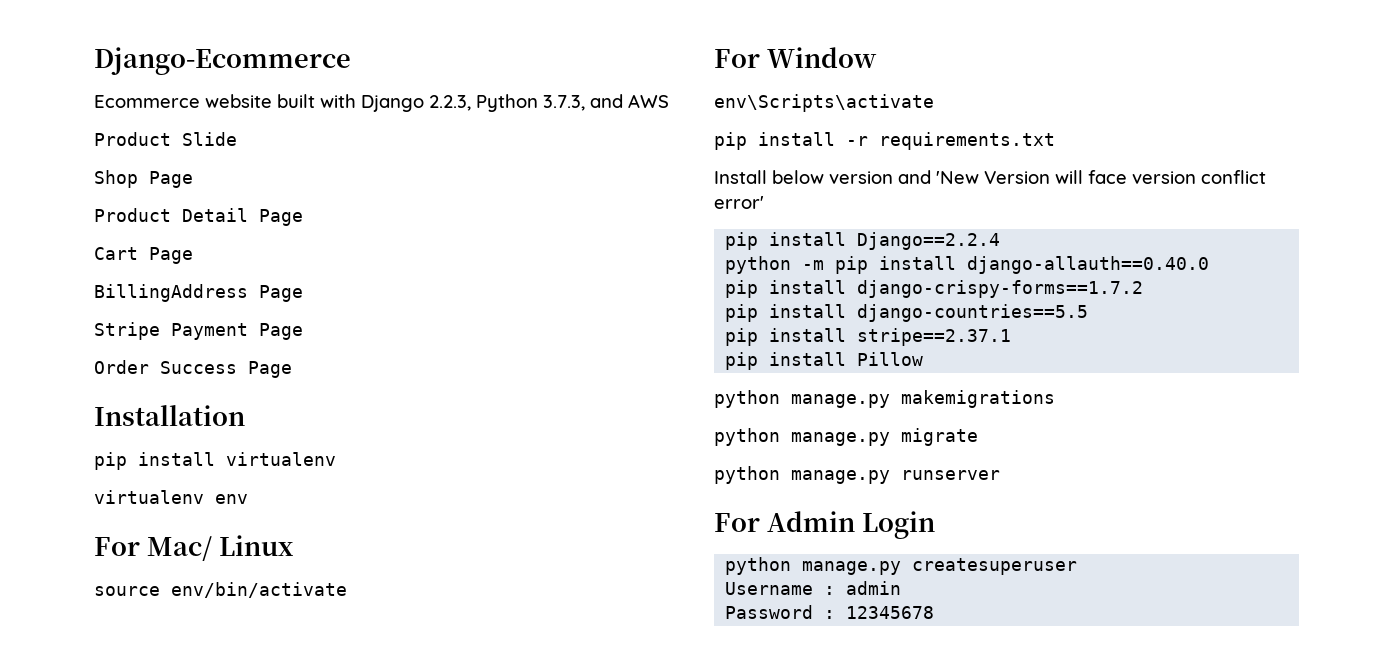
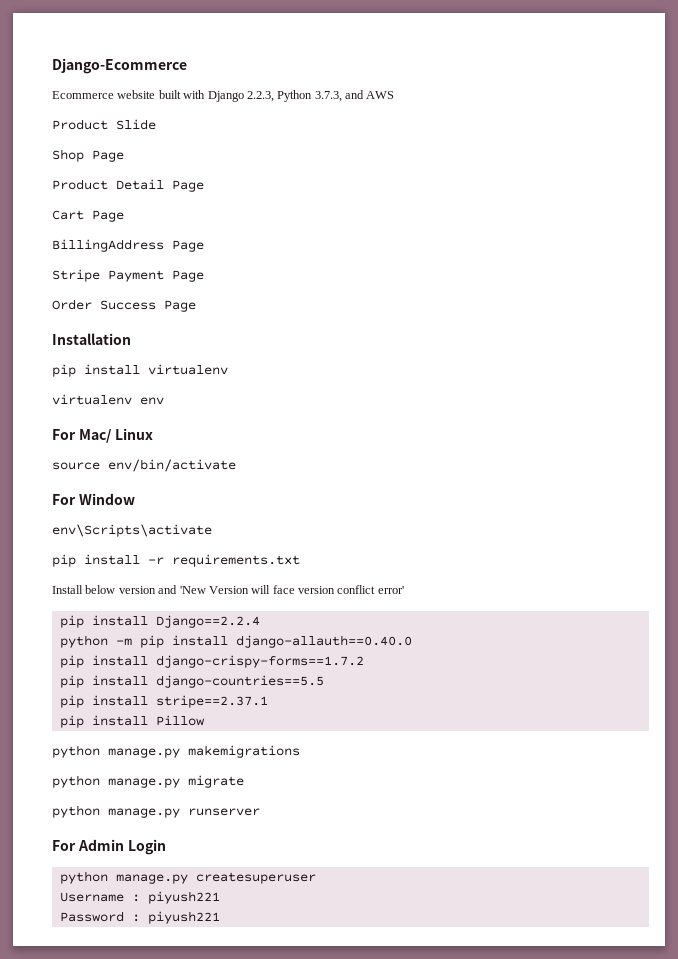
- Username : admin
+ Username : piyush221
- Password : 12345678
+ Password : piyush221

